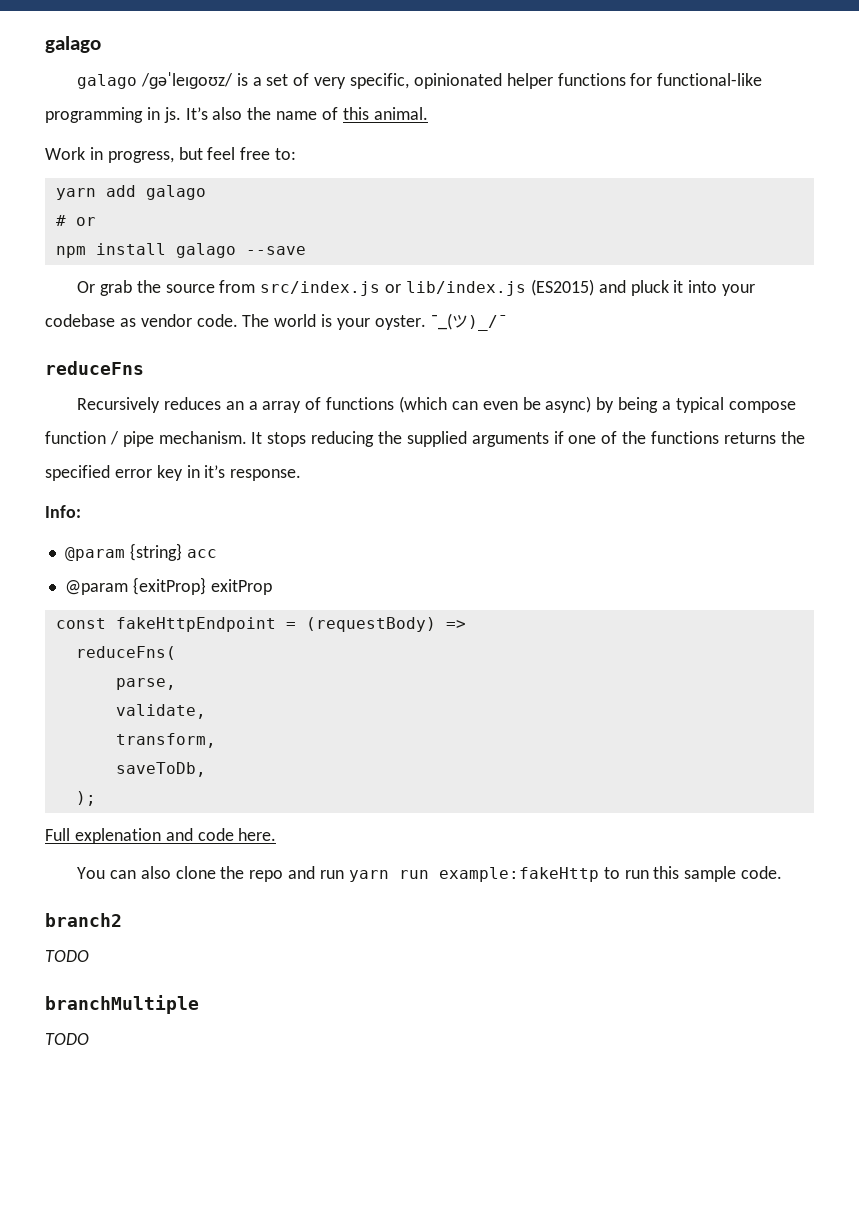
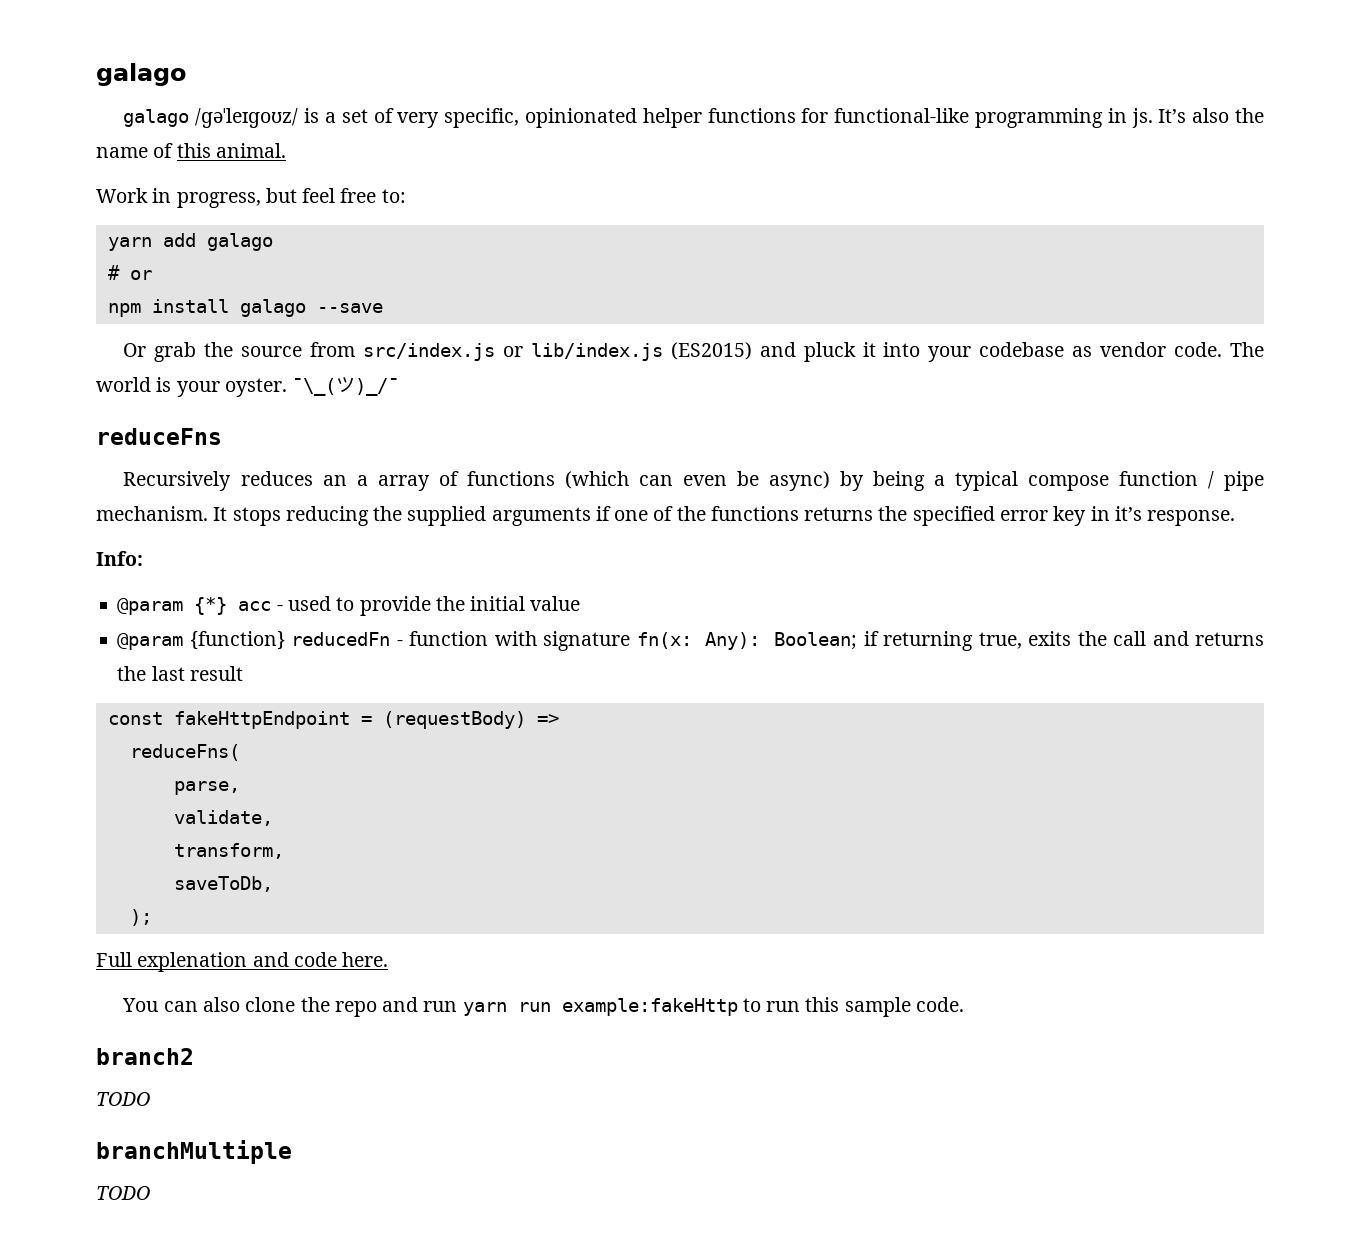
- ¯_(ツ)_/¯
+ ¯\_(ツ)_/¯
- @param {string} acc
- @param {exitProp} exitProp
+ @param {*} acc - used to provide the initial value
+ @param {function} reducedFn - function with signature fn(x: Any): Boolean; if returning true, exits the call and returns the last result

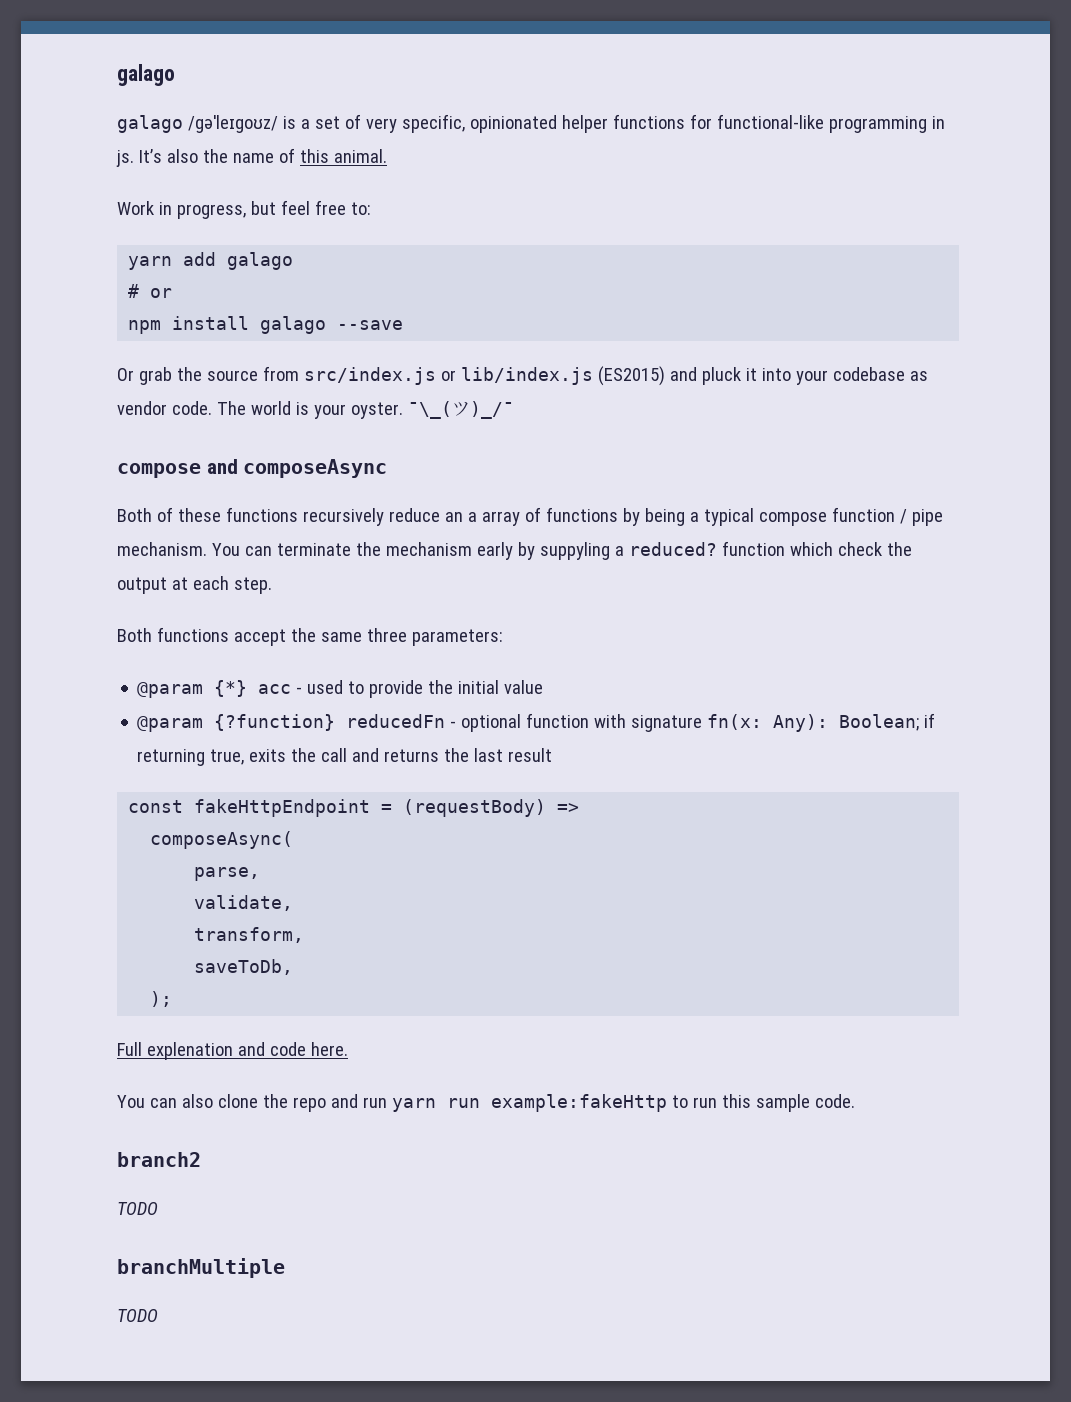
- reduceFns
- Recursively reduces an a array of functions (which can even be async) by being a typical compose function / pipe mechanism.
+ compose and composeAsync
+ Both of these functions recursively reduce an a array of functions by being a typical compose function / pipe mechanism.
- It stops reducing the supplied arguments if one of the functions returns the specified error key in it’s response.
- Info:
+ You can terminate the mechanism early by suppyling a reduced? function which check the output at each step.
+ Both functions accept the same three parameters:
- @param {function} reducedFn - function with signature fn(x: Any): Boolean; if returning true, exits the call and returns the last result
+ @param {?function} reducedFn - optional function with signature fn(x: Any): Boolean; if returning true, exits the call and returns the last result
- reduceFns(
+ composeAsync(

